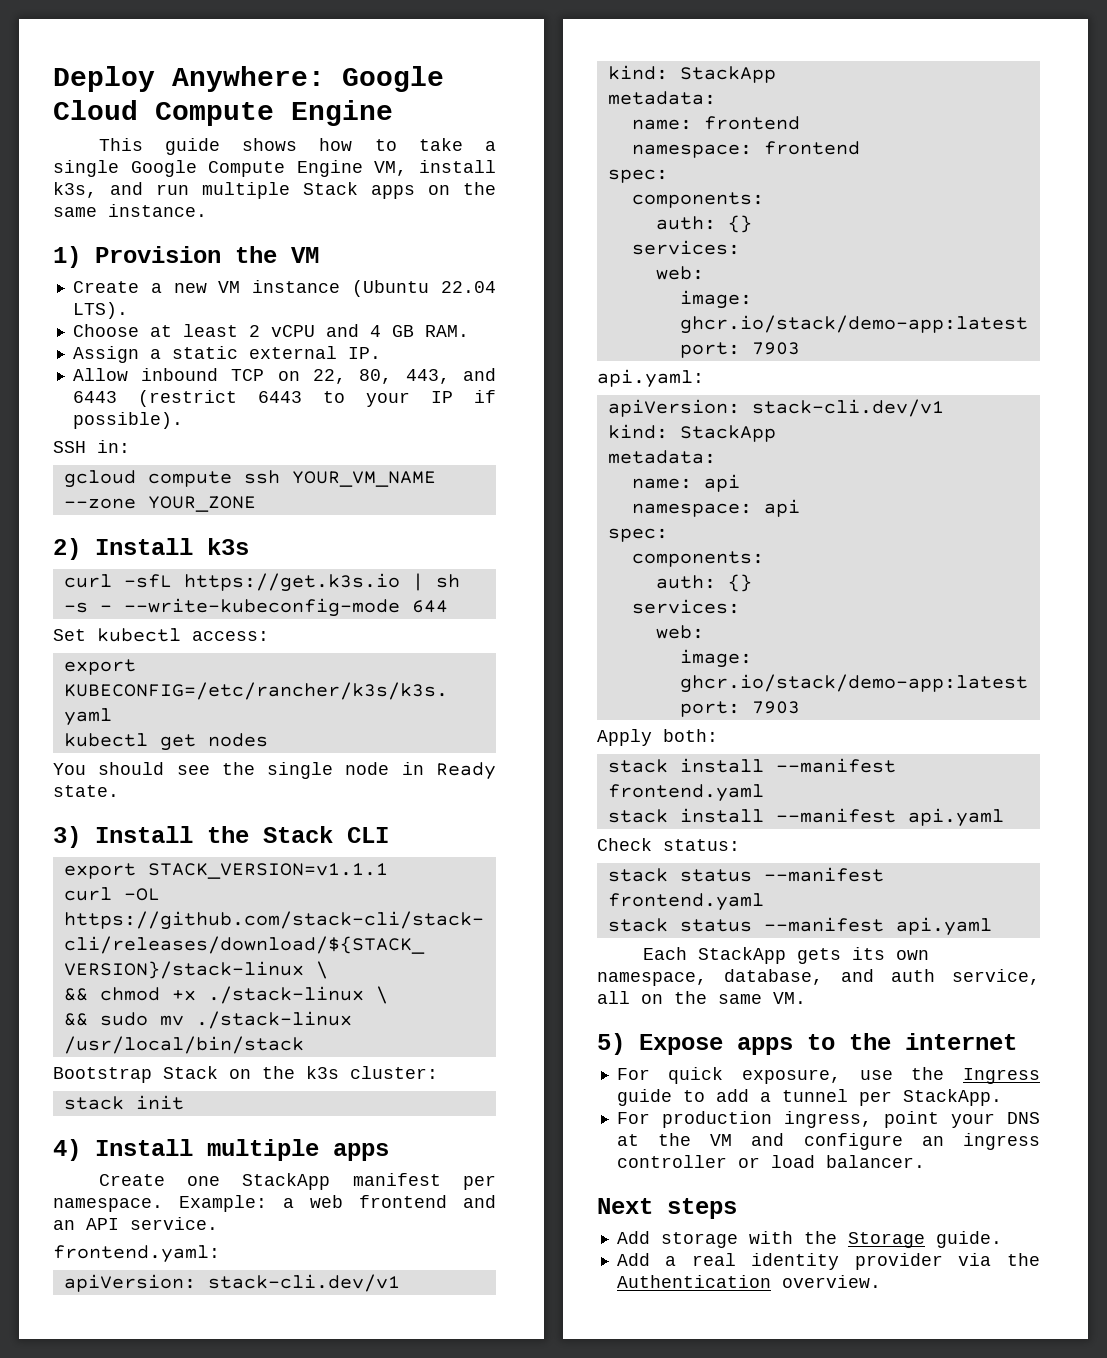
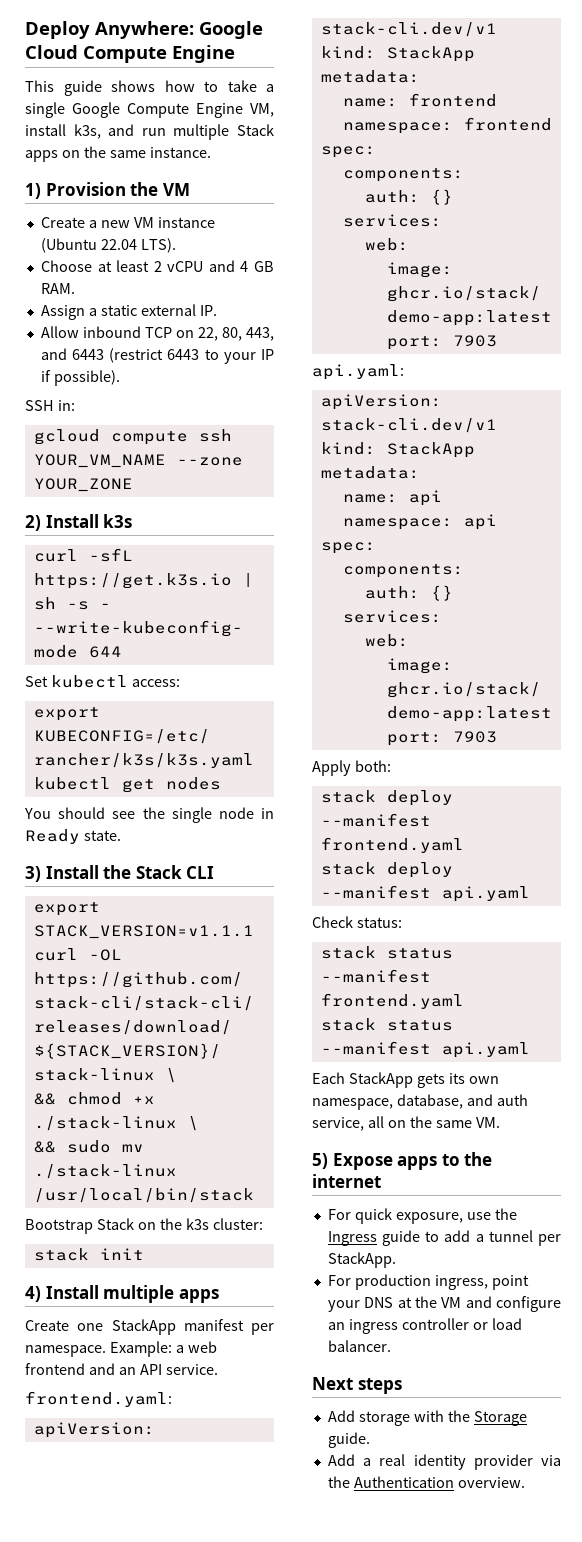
- stack install --manifest frontend.yaml
- stack install --manifest api.yaml
+ stack deploy --manifest frontend.yaml
+ stack deploy --manifest api.yaml

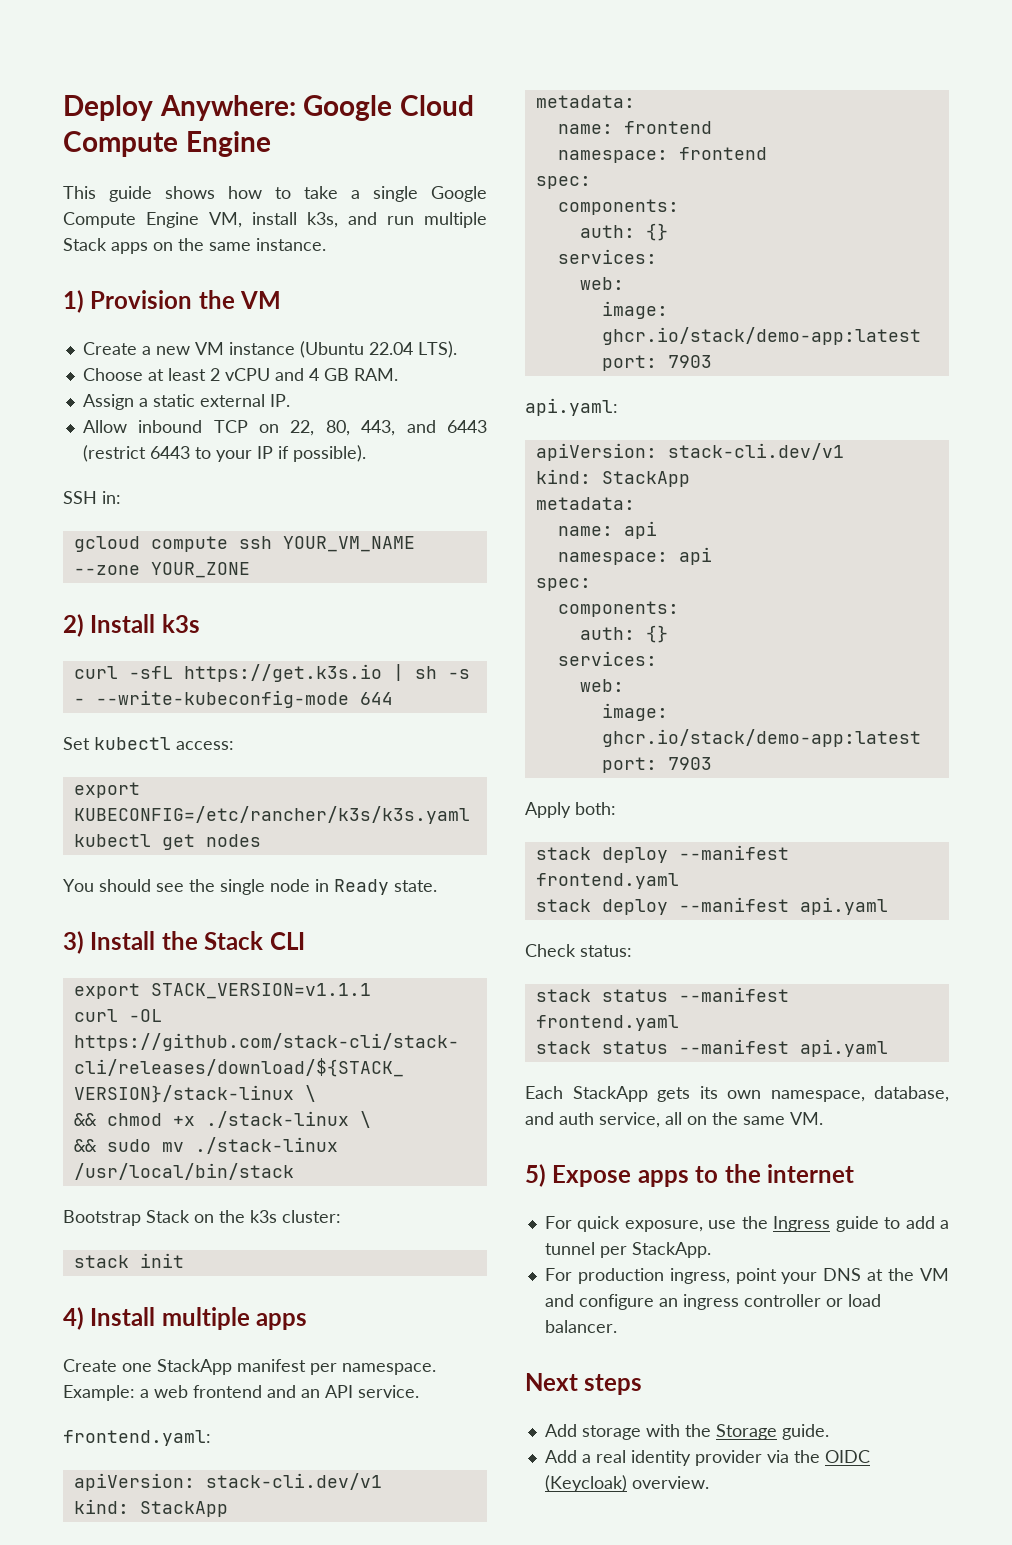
- Add a real identity provider via the Authentication overview.
+ Add a real identity provider via the OIDC (Keycloak) overview.

